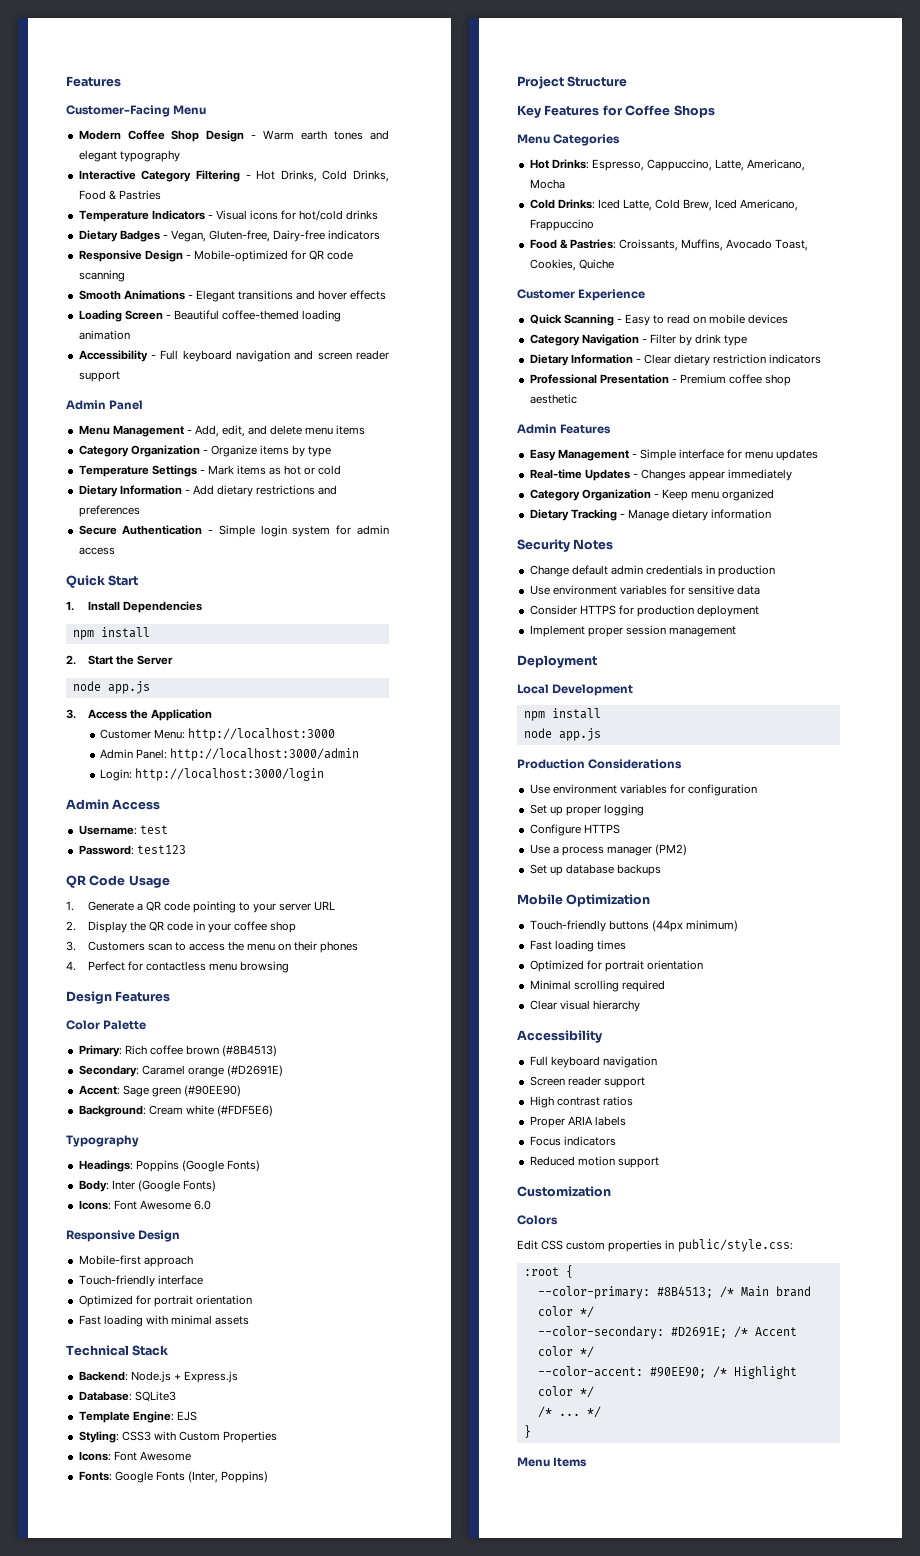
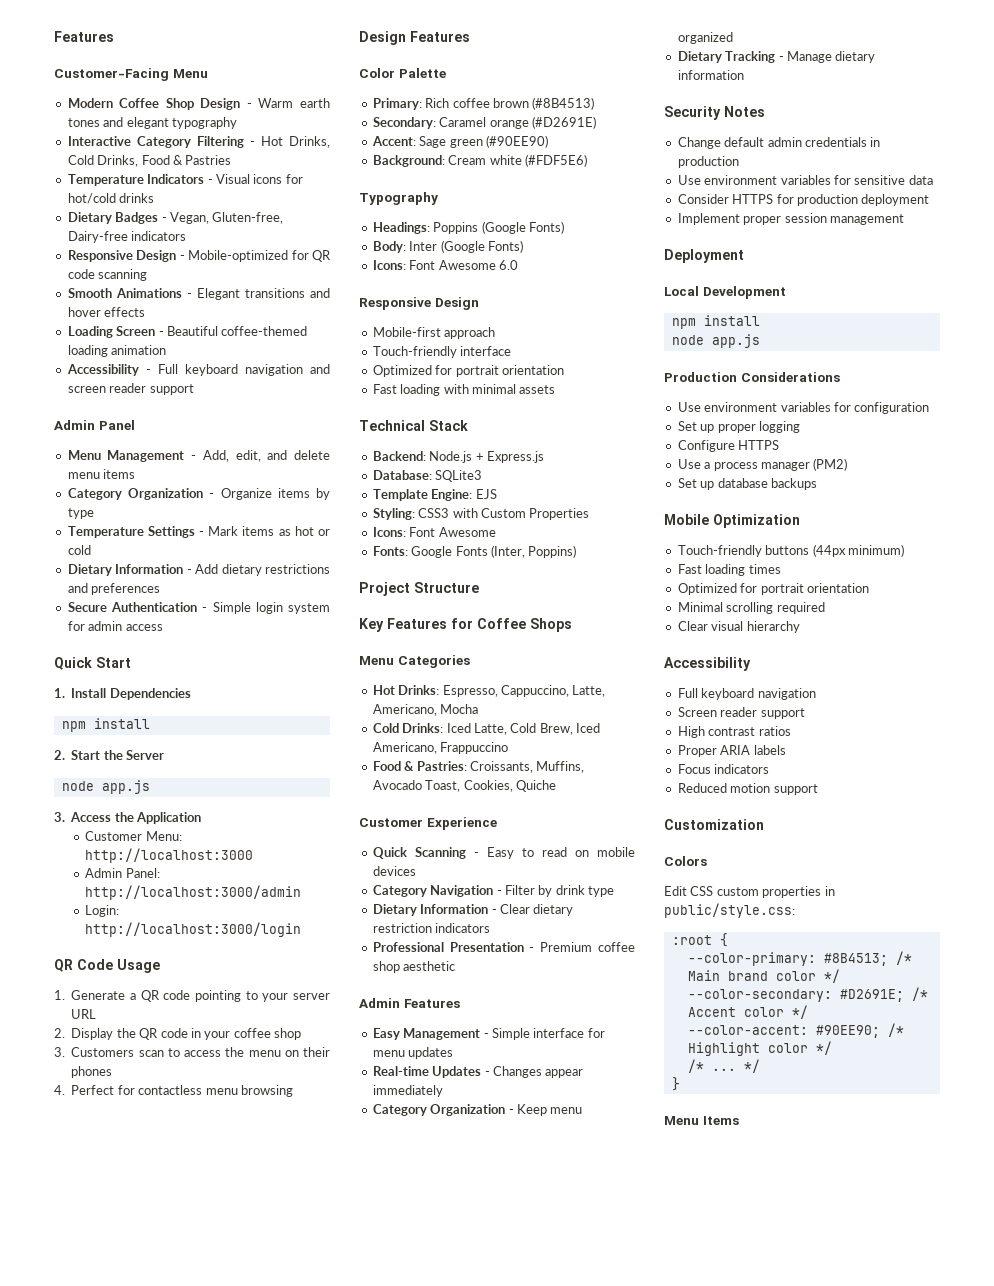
- Admin Access
- Username: test
- Password: test123

